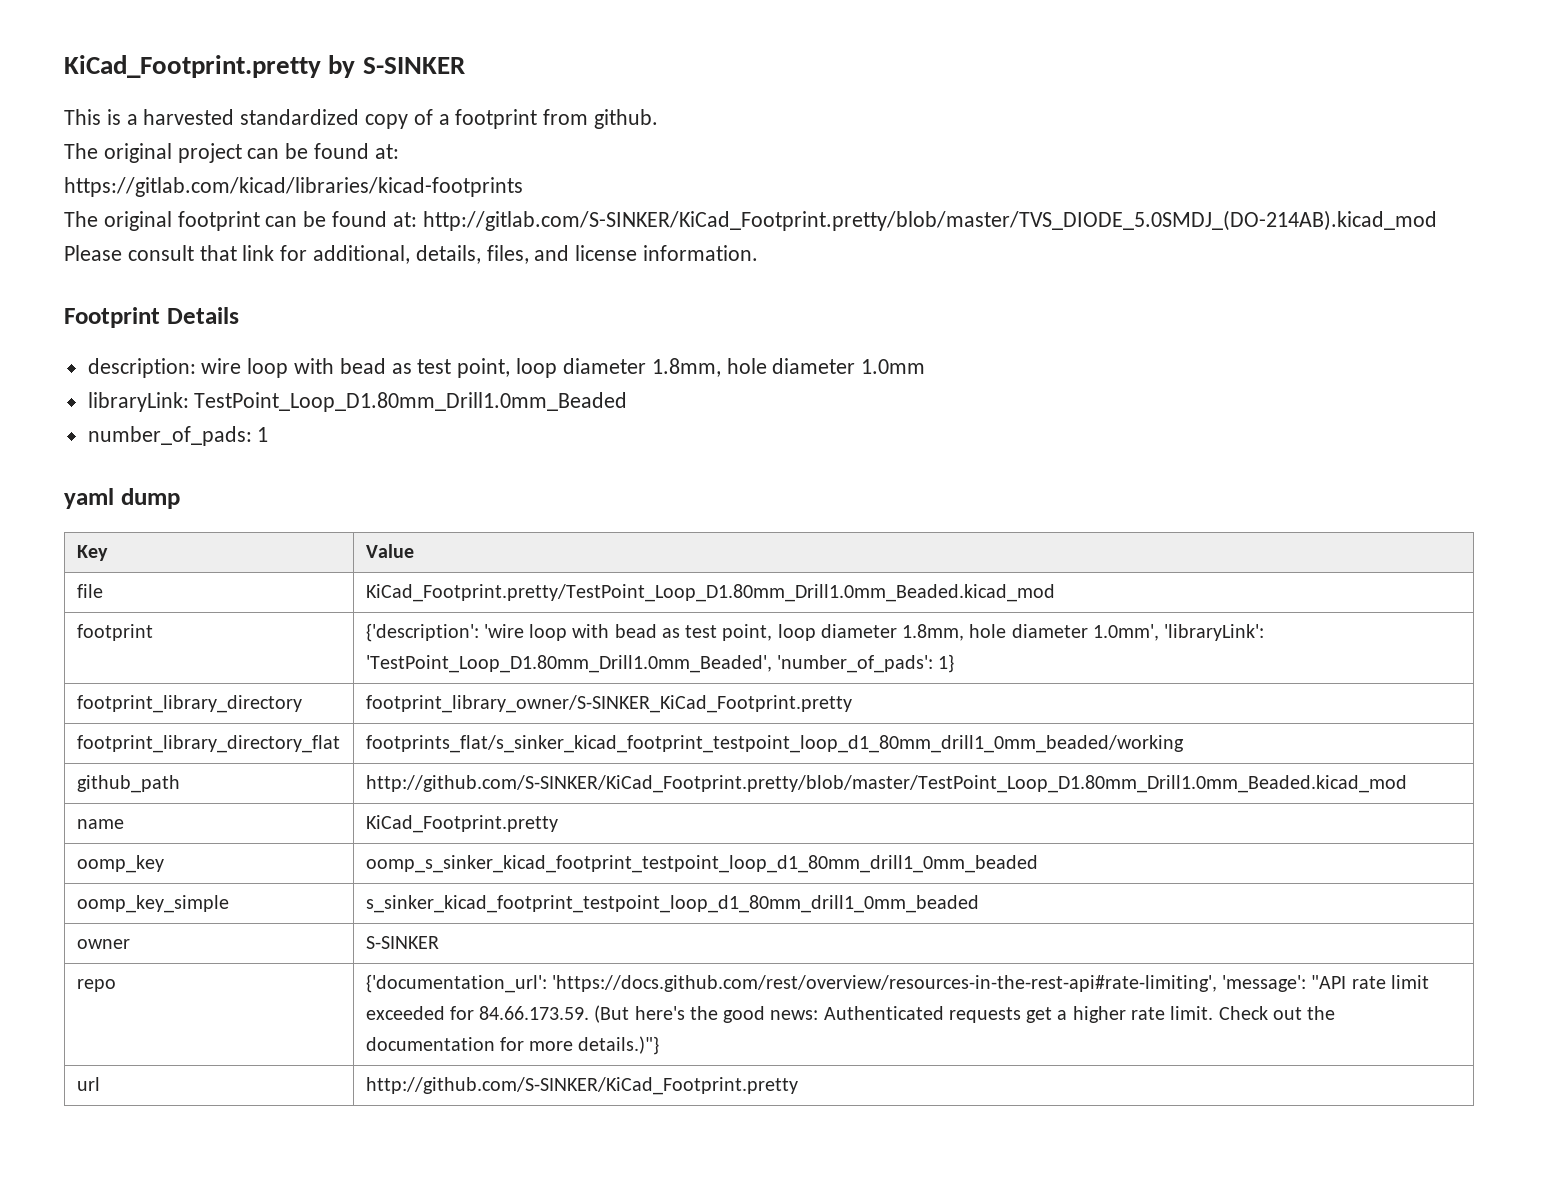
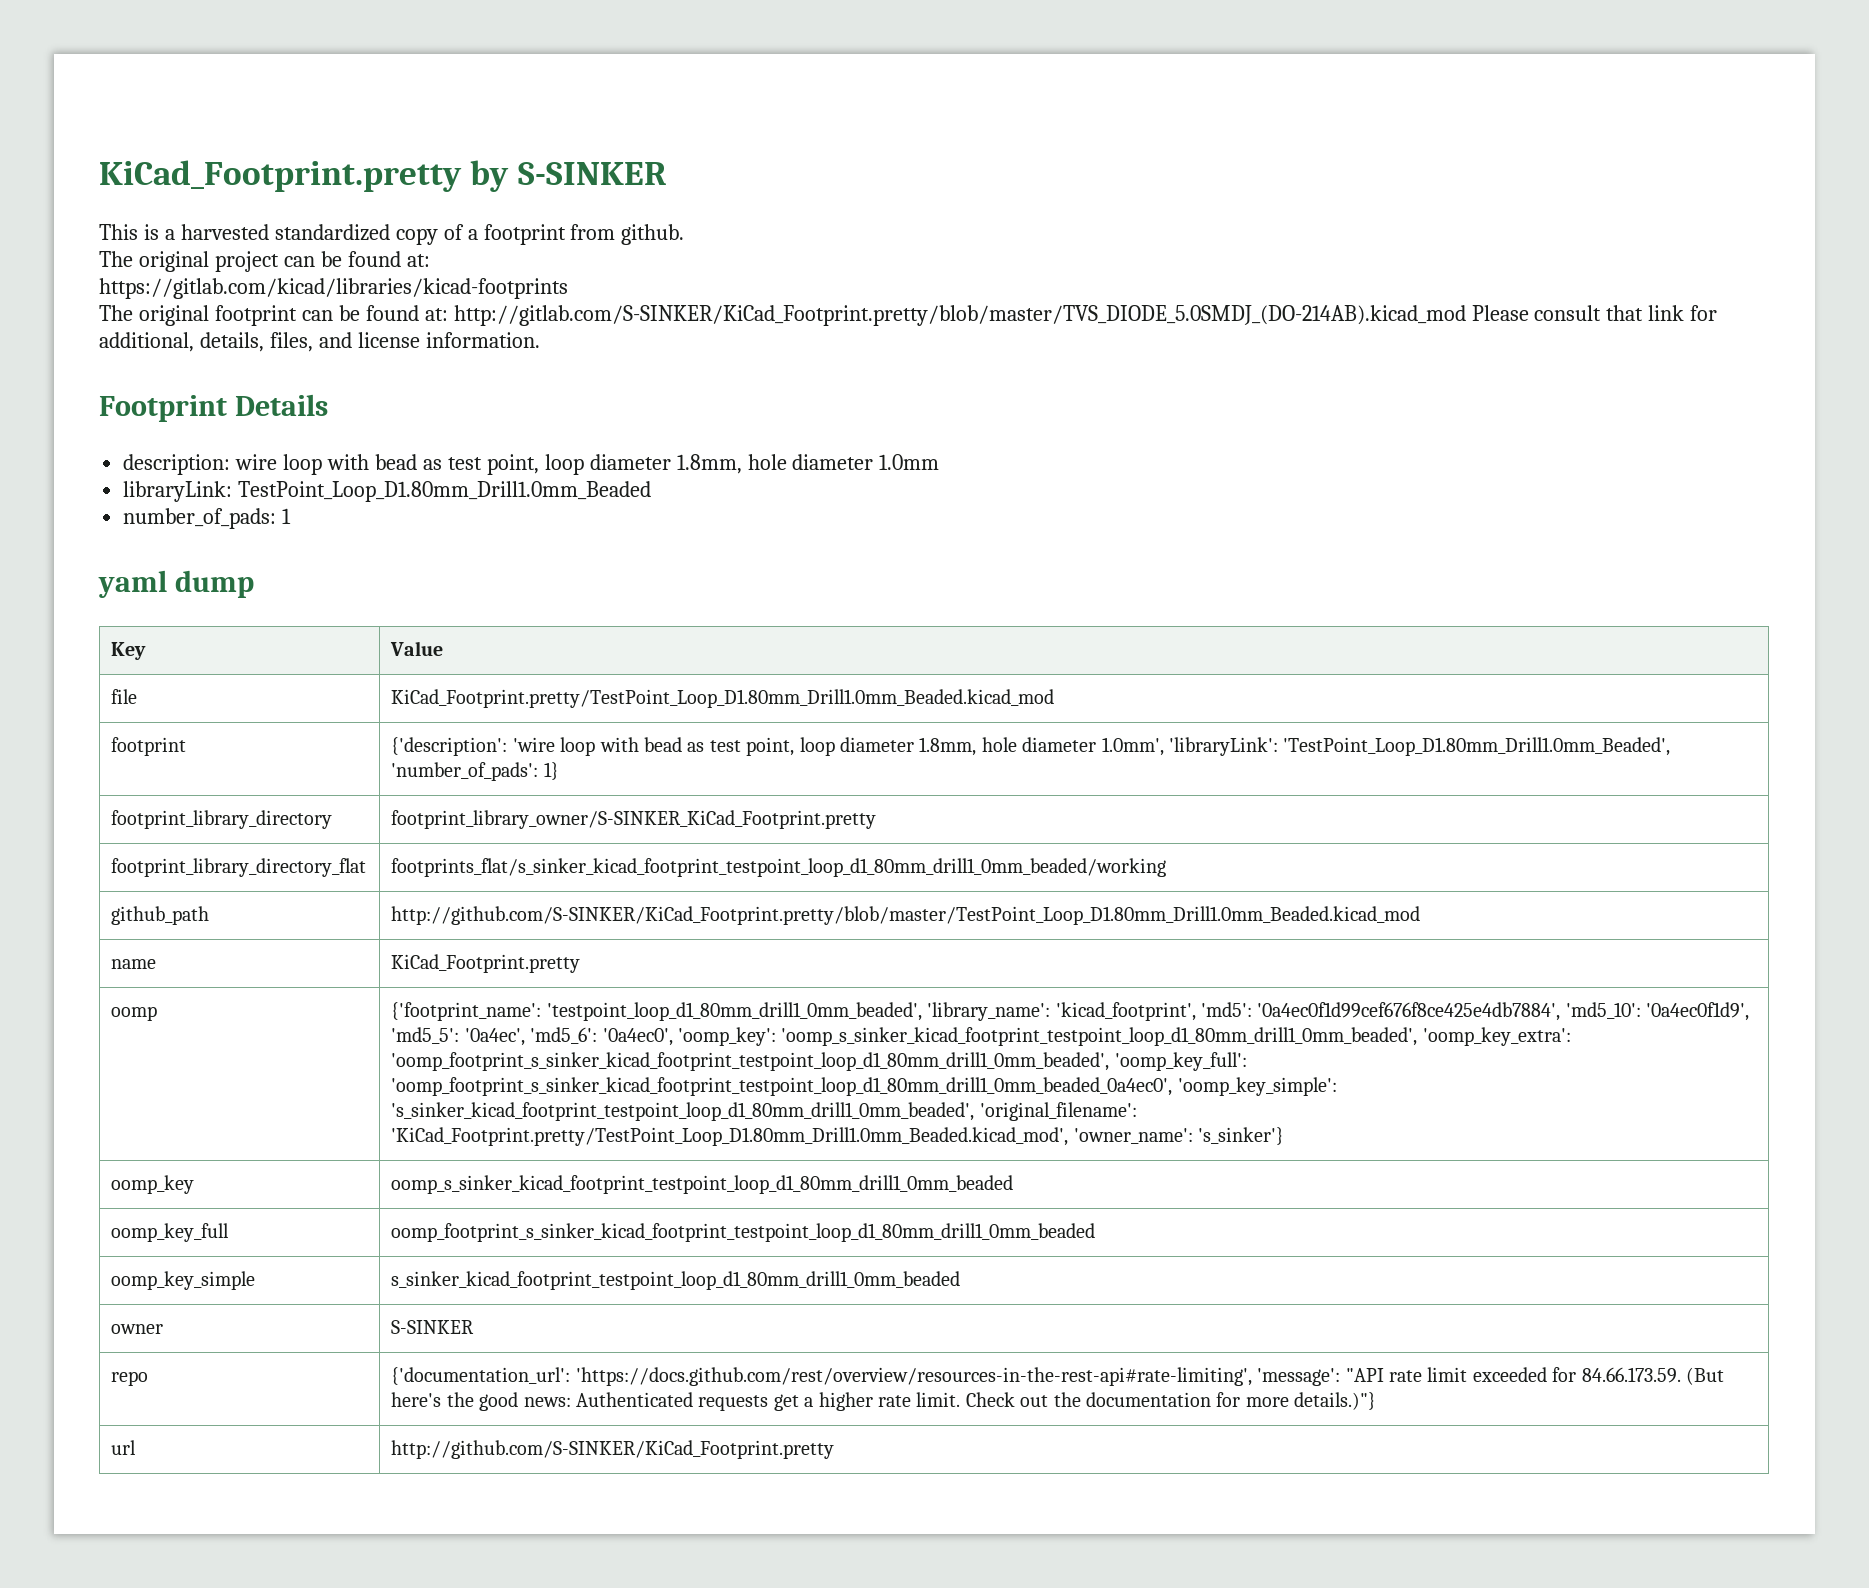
+ oomp | {'footprint_name': 'testpoint_loop_d1_80mm_drill1_0mm_beaded', 'library_name': 'kicad_footprint', 'md5': '0a4ec0f1d99cef676f8ce425e4db7884', 'md5_10': '0a4ec0f1d9', 'md5_5': '0a4ec', 'md5_6': '0a4ec0', 'oomp_key': 'oomp_s_sinker_kicad_footprint_testpoint_loop_d1_80mm_drill1_0mm_beaded', 'oomp_key_extra': 'oomp_footprint_s_sinker_kicad_footprint_testpoint_loop_d1_80mm_drill1_0mm_beaded', 'oomp_key_full': 'oomp_footprint_s_sinker_kicad_footprint_testpoint_loop_d1_80mm_drill1_0mm_beaded_0a4ec0', 'oomp_key_simple': 's_sinker_kicad_footprint_testpoint_loop_d1_80mm_drill1_0mm_beaded', 'original_filename': 'KiCad_Footprint.pretty/TestPoint_Loop_D1.80mm_Drill1.0mm_Beaded.kicad_mod', 'owner_name': 's_sinker'}
+ oomp_key_full | oomp_footprint_s_sinker_kicad_footprint_testpoint_loop_d1_80mm_drill1_0mm_beaded

